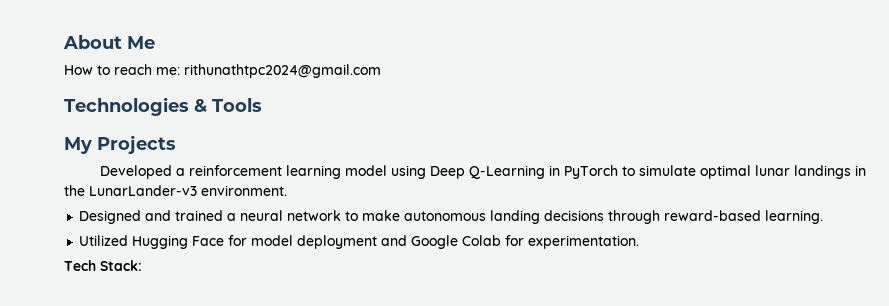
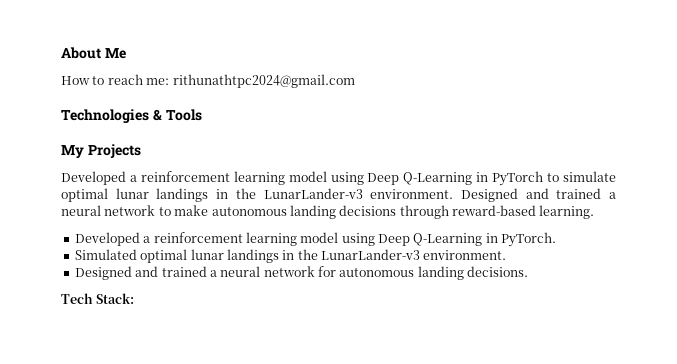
- Developed a reinforcement learning model using Deep Q-Learning in PyTorch to simulate optimal lunar landings in the LunarLander-v3 environment.
- Designed and trained a neural network to make autonomous landing decisions through reward-based learning.
+ Developed a reinforcement learning model using Deep Q-Learning in PyTorch to simulate optimal lunar landings in the LunarLander-v3 environment. Designed and trained a neural network to make autonomous landing decisions through reward-based learning.
- Utilized Hugging Face for model deployment and Google Colab for experimentation.
+ Developed a reinforcement learning model using Deep Q-Learning in PyTorch.
+ Simulated optimal lunar landings in the LunarLander-v3 environment.
+ Designed and trained a neural network for autonomous landing decisions.

